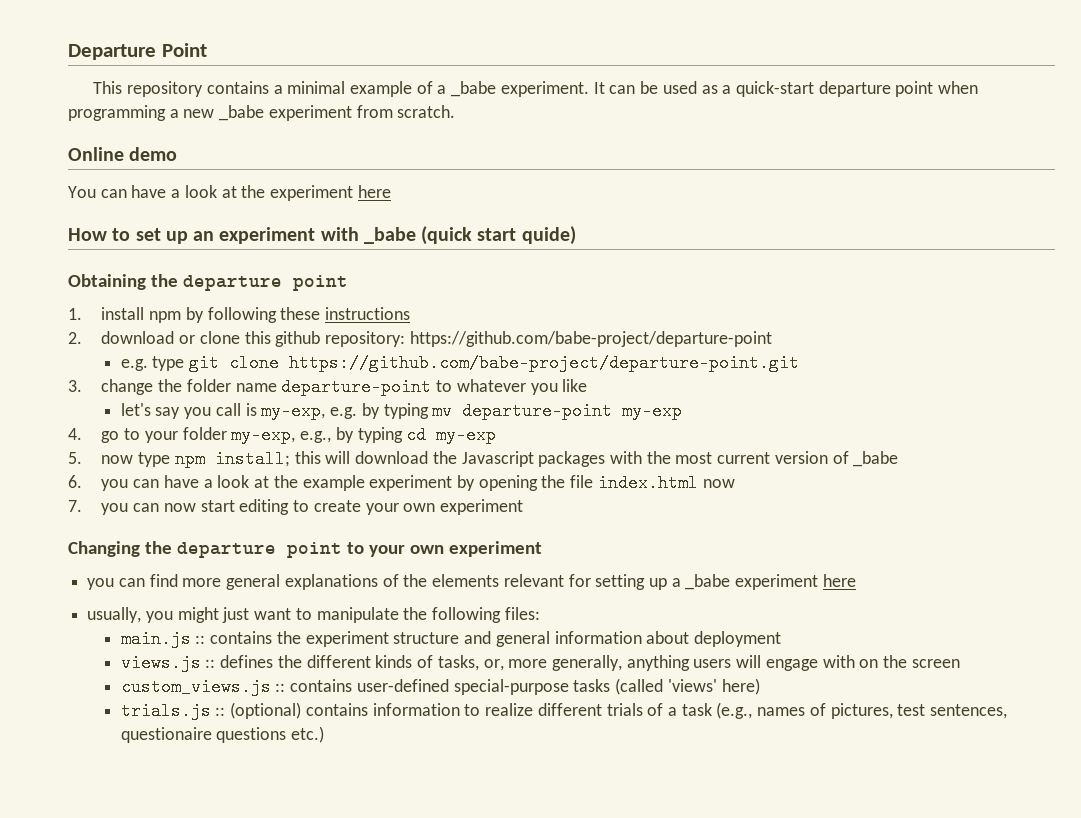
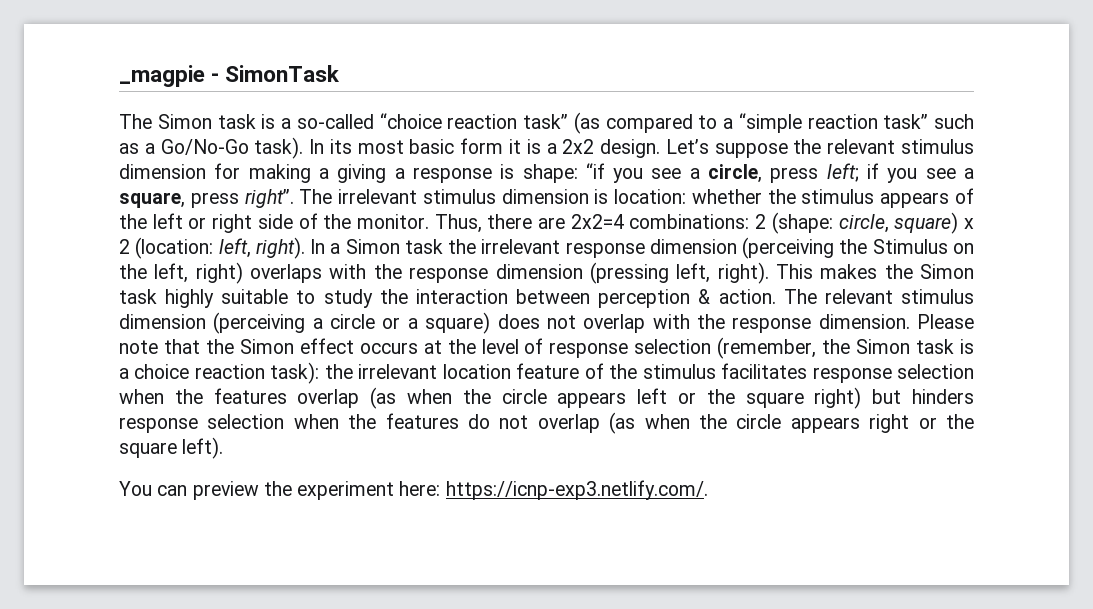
- Departure Point
- This repository contains a minimal example of a _babe experiment. It can be used as a quick-start departure point when programming a new _babe experiment from scratch.
- Online demo
- You can have a look at the experiment here
- How to set up an experiment with _babe (quick start quide)
- Obtaining the departure point
- 1. install npm by following these instructions
- 2. download or clone this github repository: https://github.com/babe-project/departure-point
- e.g. type git clone https://github.com/babe-project/departure-point.git
- 3. change the folder name departure-point to whatever you like
- let's say you call is my-exp, e.g. by typing mv departure-point my-exp
- 4. go to your folder my-exp, e.g., by typing cd my-exp
- 5. now type npm install; this will download the Javascript packages with the most current version of _babe
- 6. you can have a look at the example experiment by opening the file index.html now
- 7. you can now start editing to create your own experiment
- Changing the departure point to your own experiment
- you can find more general explanations of the elements relevant for setting up a _babe experiment here
- usually, you might just want to manipulate the following files:
- main.js :: contains the experiment structure and general information about deployment
- views.js :: defines the different kinds of tasks, or, more generally, anything users will engage with on the screen
- custom_views.js :: contains user-defined special-purpose tasks (called 'views' here)
- trials.js :: (optional) contains information to realize different trials of a task (e.g., names of pictures, test sentences, questionaire questions etc.)
+ _magpie - SimonTask
+ The Simon task is a so-called “choice reaction task” (as compared to a “simple reaction task” such as a Go/No-Go task). In its most basic form it is a 2x2 design. Let’s suppose the relevant stimulus dimension for making a giving a response is shape: “if you see a circle, press left; if you see a square, press right”. The irrelevant stimulus dimension is location: whether the stimulus appears of the left or right side of the monitor. Thus, there are 2x2=4 combinations: 2 (shape: circle, square) x 2 (location: left, right). In a Simon task the irrelevant response dimension (perceiving the Stimulus on the left, right) overlaps with the response dimension (pressing left, right). This makes the Simon task highly suitable to study the interaction between perception & action. The relevant stimulus dimension (perceiving a circle or a square) does not overlap with the response dimension. Please note that the Simon effect occurs at the level of response selection (remember, the Simon task is a choice reaction task): the irrelevant location feature of the stimulus facilitates response selection when the features overlap (as when the circle appears left or the square right) but hinders response selection when the features do not overlap (as when the circle appears right or the square left).
+ You can preview the experiment here: https://icnp-exp3.netlify.com/.

